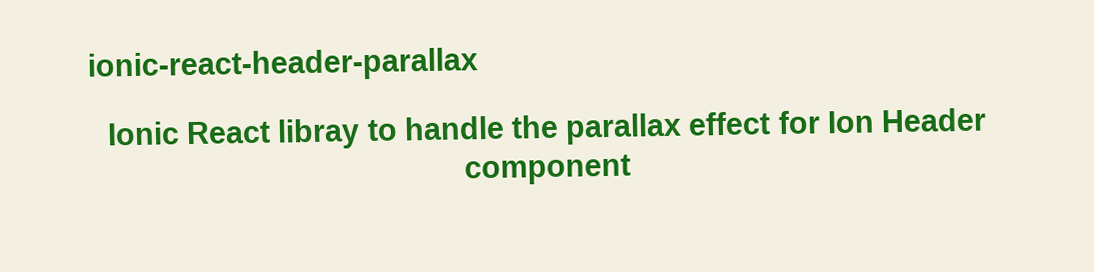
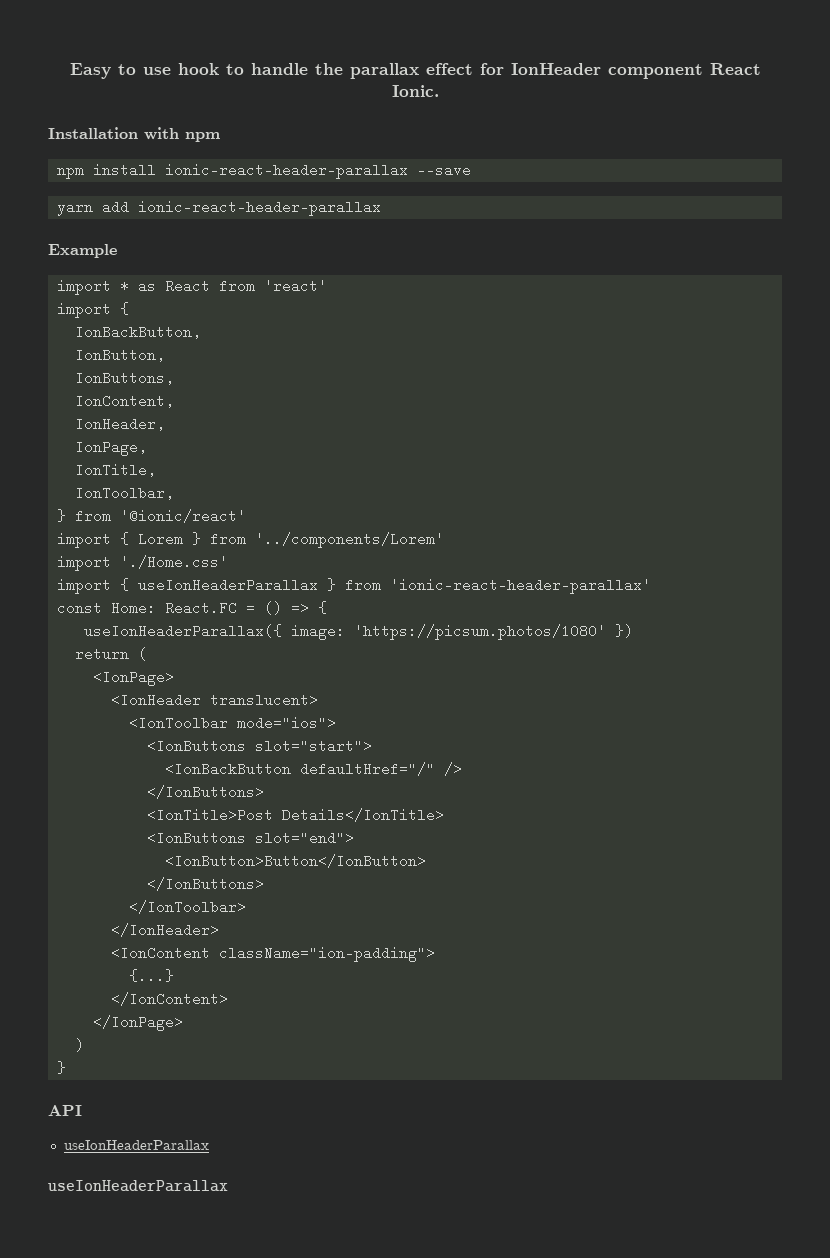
- ionic-react-header-parallax
- Ionic React libray to handle the parallax effect for Ion Header component
+ Easy to use hook to handle the parallax effect for IonHeader component React Ionic.
+ Installation with npm
+ npm install ionic-react-header-parallax --save
+ yarn add ionic-react-header-parallax
+ Example
+ import * as React from 'react'
+ import {
+ IonBackButton,
+ IonButton,
+ IonButtons,
+ IonContent,
+ IonHeader,
+ IonPage,
+ IonTitle,
+ IonToolbar,
+ } from '@ionic/react'
+ import { Lorem } from '../components/Lorem'
+ import './Home.css'
+ import { useIonHeaderParallax } from 'ionic-react-header-parallax'
+ const Home: React.FC = () => {
+ useIonHeaderParallax({ image: 'https://picsum.photos/1080' })
+ return (
+ <IonPage>
+ <IonHeader translucent>
+ <IonToolbar mode="ios">
+ <IonButtons slot="start">
+ <IonBackButton defaultHref="/" />
+ </IonButtons>
+ <IonTitle>Post Details</IonTitle>
+ <IonButtons slot="end">
+ <IonButton>Button</IonButton>
+ </IonButtons>
+ </IonToolbar>
+ </IonHeader>
+ <IonContent className="ion-padding">
+ {...}
+ </IonContent>
+ </IonPage>
+ )
+ }
+ API
+ useIonHeaderParallax
+ useIonHeaderParallax

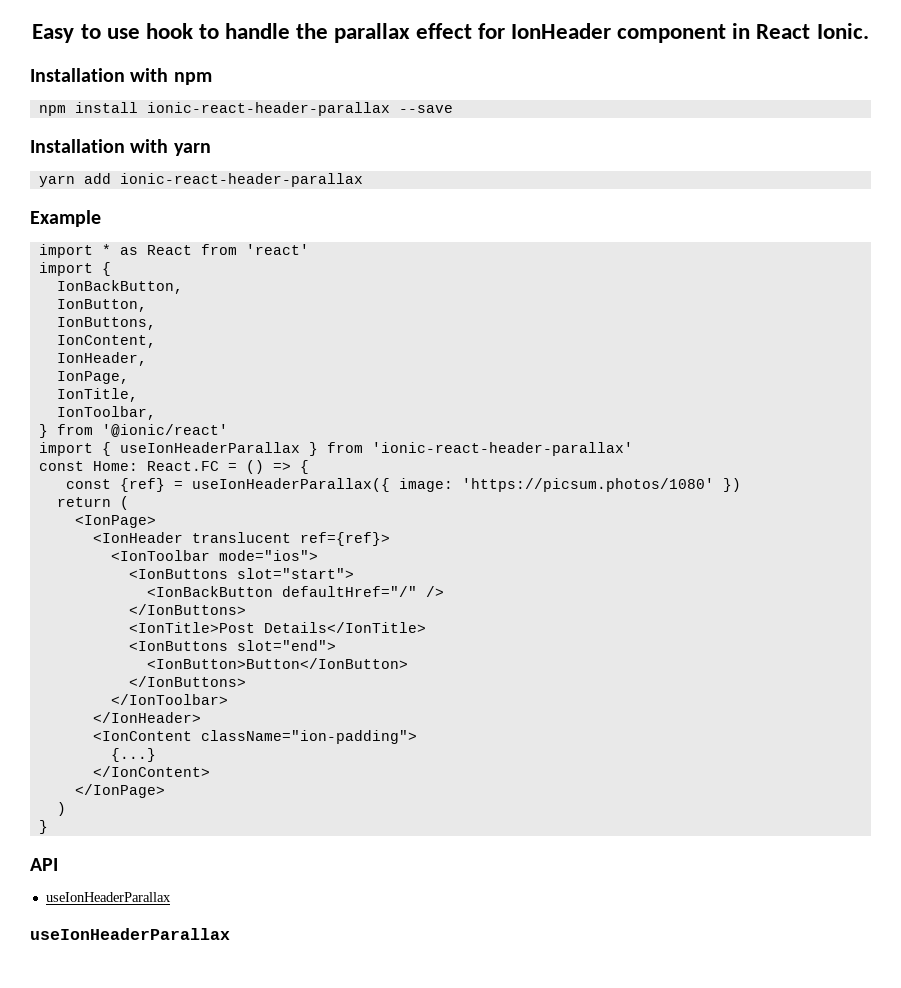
- Easy to use hook to handle the parallax effect for IonHeader component React Ionic.
+ Easy to use hook to handle the parallax effect for IonHeader component in React Ionic.
+ Installation with yarn
- import { Lorem } from '../components/Lorem'
- import './Home.css'
- useIonHeaderParallax({ image: 'https://picsum.photos/1080' })
+ const {ref} = useIonHeaderParallax({ image: 'https://picsum.photos/1080' })
- <IonHeader translucent>
+ <IonHeader translucent ref={ref}>

